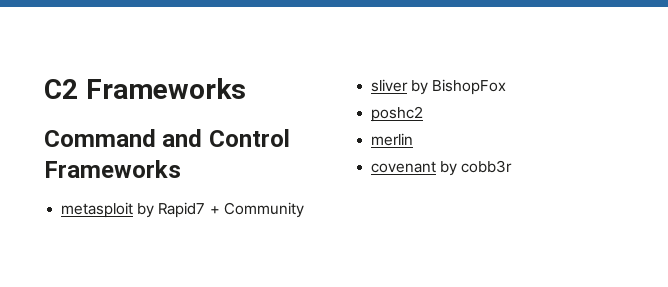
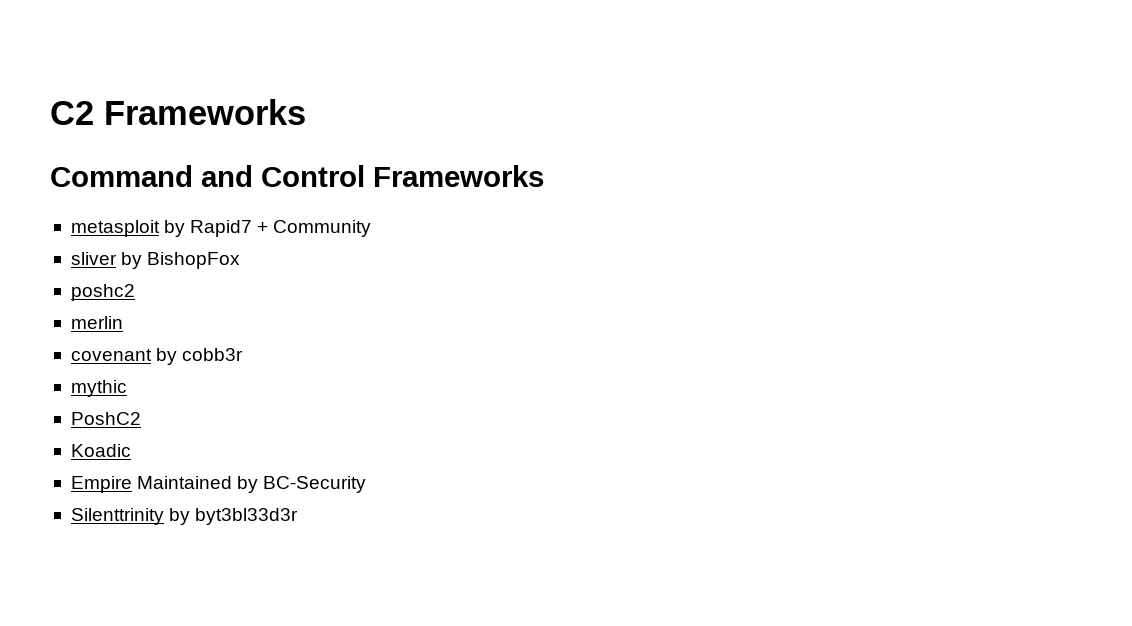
+ mythic
+ PoshC2
+ Koadic
+ Empire Maintained by BC-Security
+ Silenttrinity by byt3bl33d3r

